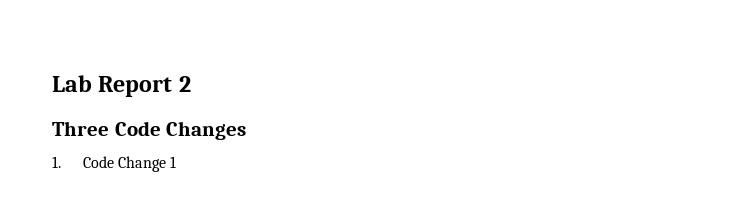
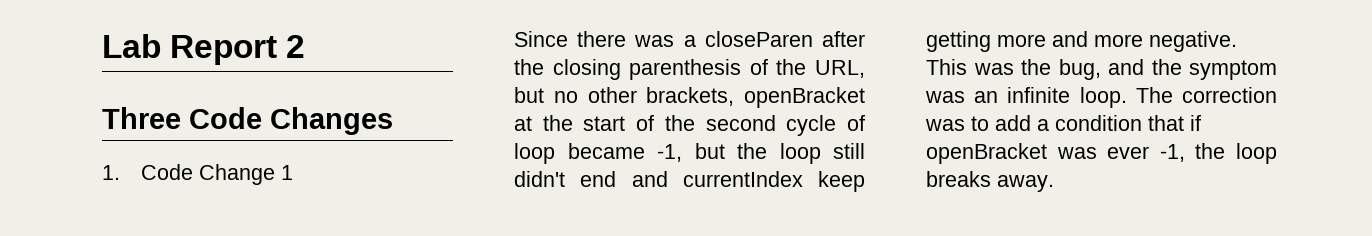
+ Since there was a closeParen after the closing parenthesis of the URL, but no other brackets, openBracket at the start of the second cycle of loop became -1, but the loop still didn't end and currentIndex keep getting more and more negative. This was the bug, and the symptom was an infinite loop. The correction was to add a condition that if openBracket was ever -1, the loop breaks away.

